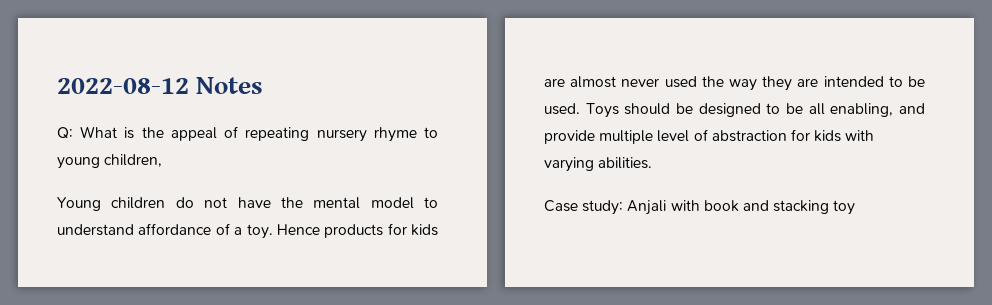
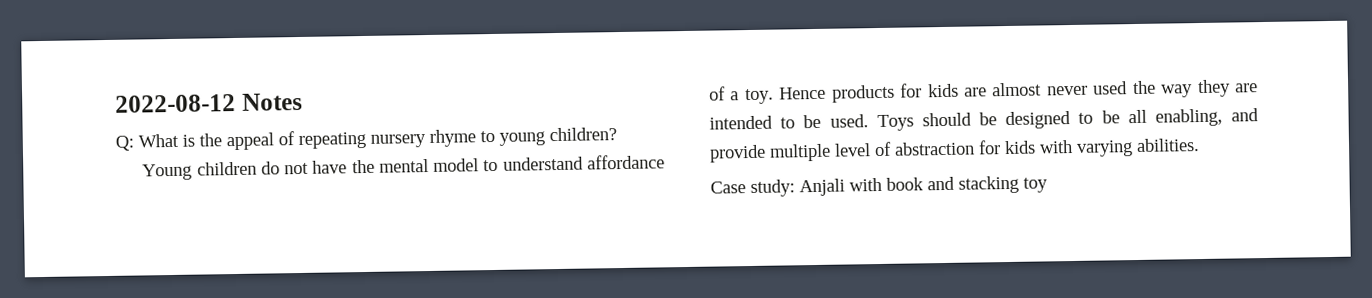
- Q: What is the appeal of repeating nursery rhyme to young children,
+ Q: What is the appeal of repeating nursery rhyme to young children?

